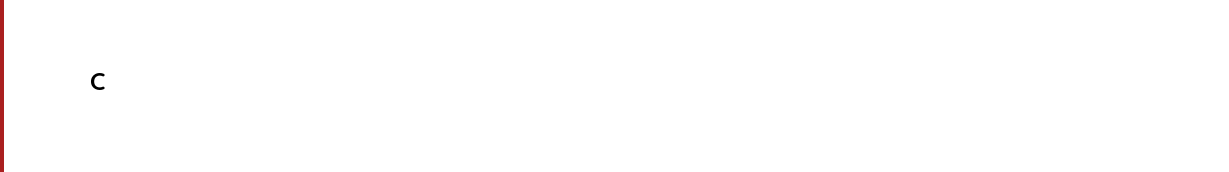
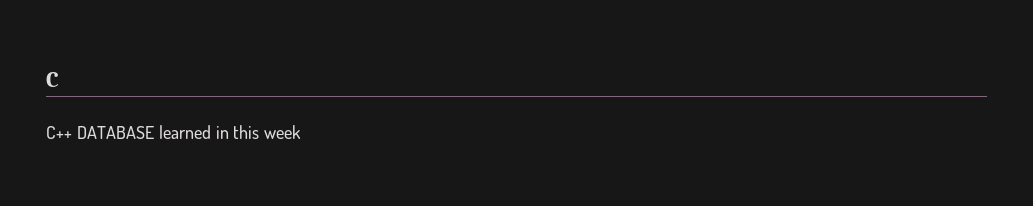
+ C++ DATABASE learned in this week

